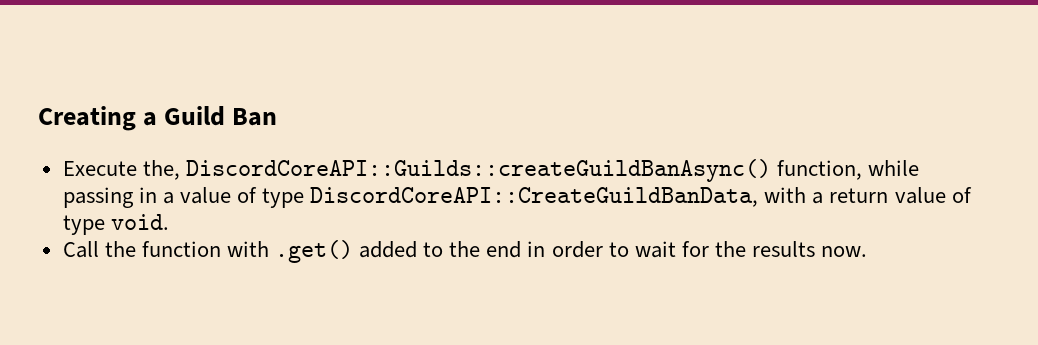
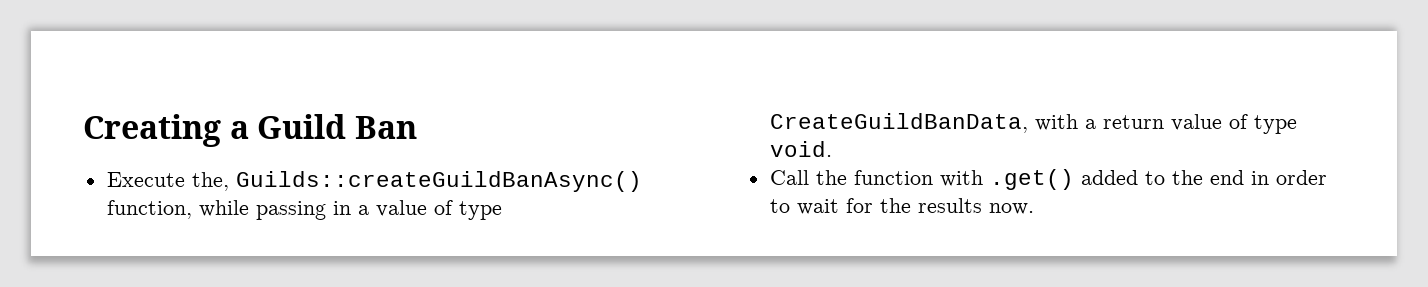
- Execute the, DiscordCoreAPI::Guilds::createGuildBanAsync() function, while passing in a value of type DiscordCoreAPI::CreateGuildBanData, with a return value of type void.
+ Execute the, Guilds::createGuildBanAsync() function, while passing in a value of type CreateGuildBanData, with a return value of type void.

